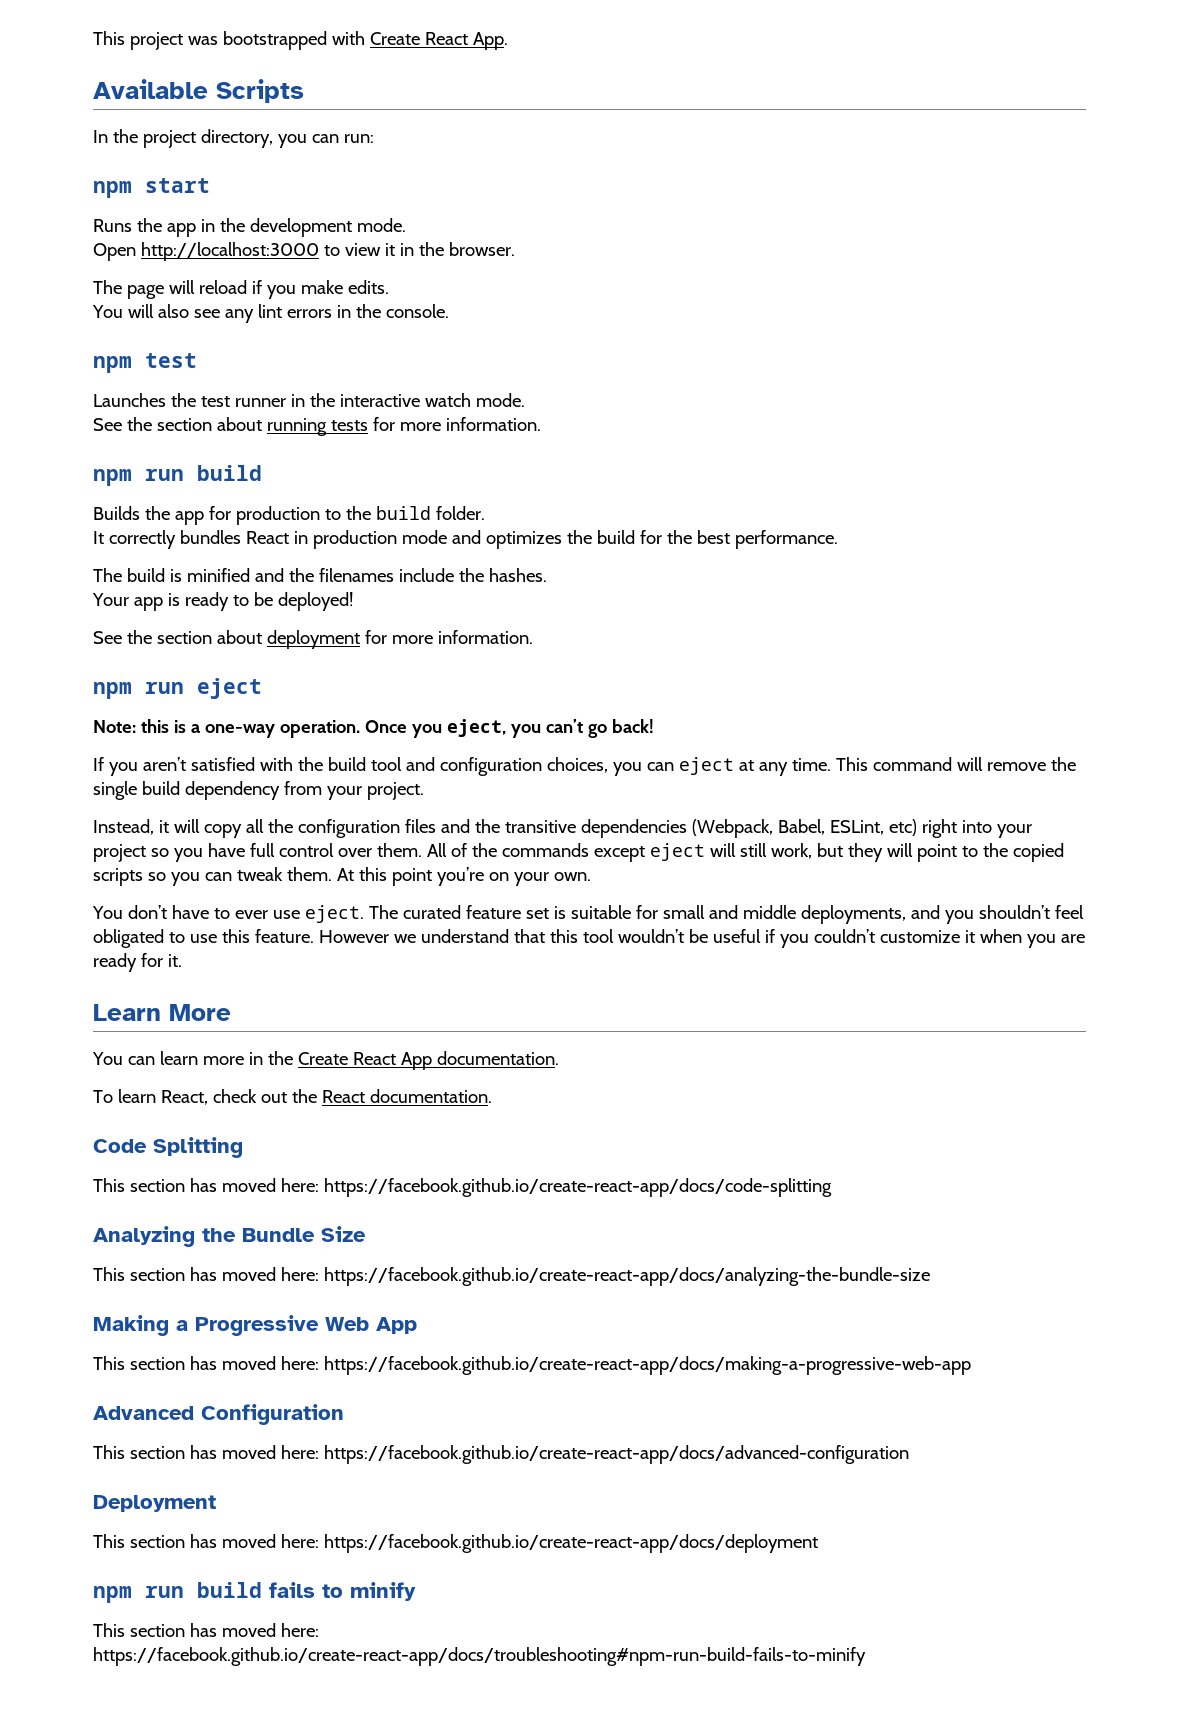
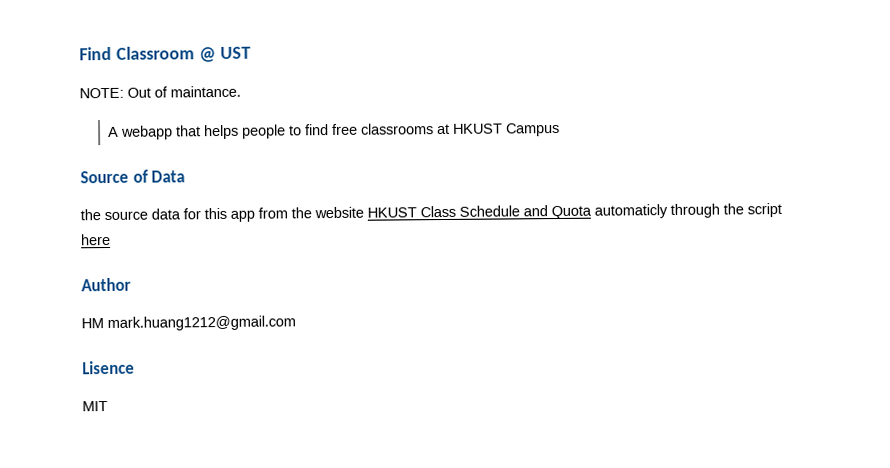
- This project was bootstrapped with Create React App.
- Available Scripts
- In the project directory, you can run:
- npm start
- Runs the app in the development mode.
- Open http://localhost:3000 to view it in the browser.
- The page will reload if you make edits.
- You will also see any lint errors in the console.
- npm test
- Launches the test runner in the interactive watch mode.
- See the section about running tests for more information.
- npm run build
- Builds the app for production to the build folder.
- It correctly bundles React in production mode and optimizes the build for the best performance.
- The build is minified and the filenames include the hashes.
- Your app is ready to be deployed!
- See the section about deployment for more information.
- npm run eject
- Note: this is a one-way operation. Once you eject, you can’t go back!
- If you aren’t satisfied with the build tool and configuration choices, you can eject at any time. This command will remove the single build dependency from your project.
- Instead, it will copy all the configuration files and the transitive dependencies (Webpack, Babel, ESLint, etc) right into your project so you have full control over them. All of the commands except eject will still work, but they will point to the copied scripts so you can tweak them. At this point you’re on your own.
- You don’t have to ever use eject. The curated feature set is suitable for small and middle deployments, and you shouldn’t feel obligated to use this feature. However we understand that this tool wouldn’t be useful if you couldn’t customize it when you are ready for it.
- Learn More
- You can learn more in the Create React App documentation.
- To learn React, check out the React documentation.
- Code Splitting
- This section has moved here: https://facebook.github.io/create-react-app/docs/code-splitting
- Analyzing the Bundle Size
- This section has moved here: https://facebook.github.io/create-react-app/docs/analyzing-the-bundle-size
- Making a Progressive Web App
- This section has moved here: https://facebook.github.io/create-react-app/docs/making-a-progressive-web-app
- Advanced Configuration
- This section has moved here: https://facebook.github.io/create-react-app/docs/advanced-configuration
- Deployment
- This section has moved here: https://facebook.github.io/create-react-app/docs/deployment
- npm run build fails to minify
- This section has moved here: https://facebook.github.io/create-react-app/docs/troubleshooting#npm-run-build-fails-to-minify
+ Find Classroom @ UST
+ NOTE: Out of maintance.
+ A webapp that helps people to find free classrooms at HKUST Campus
+ Source of Data
+ the source data for this app from the website HKUST Class Schedule and Quota automaticly through the script here
+ Author
+ HM mark.huang1212@gmail.com
+ Lisence
+ MIT

